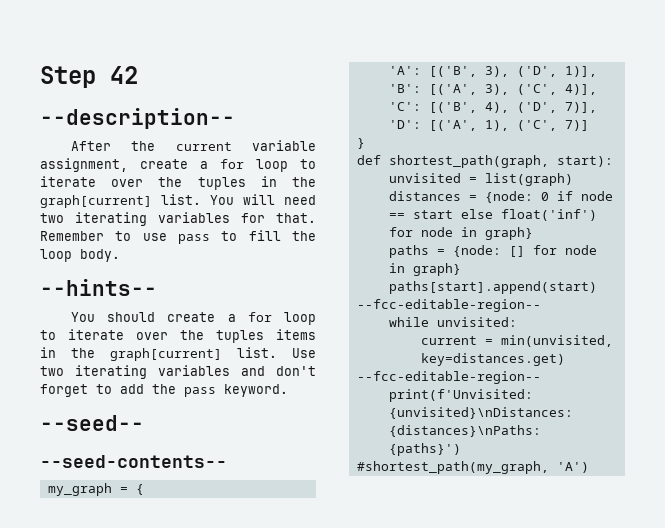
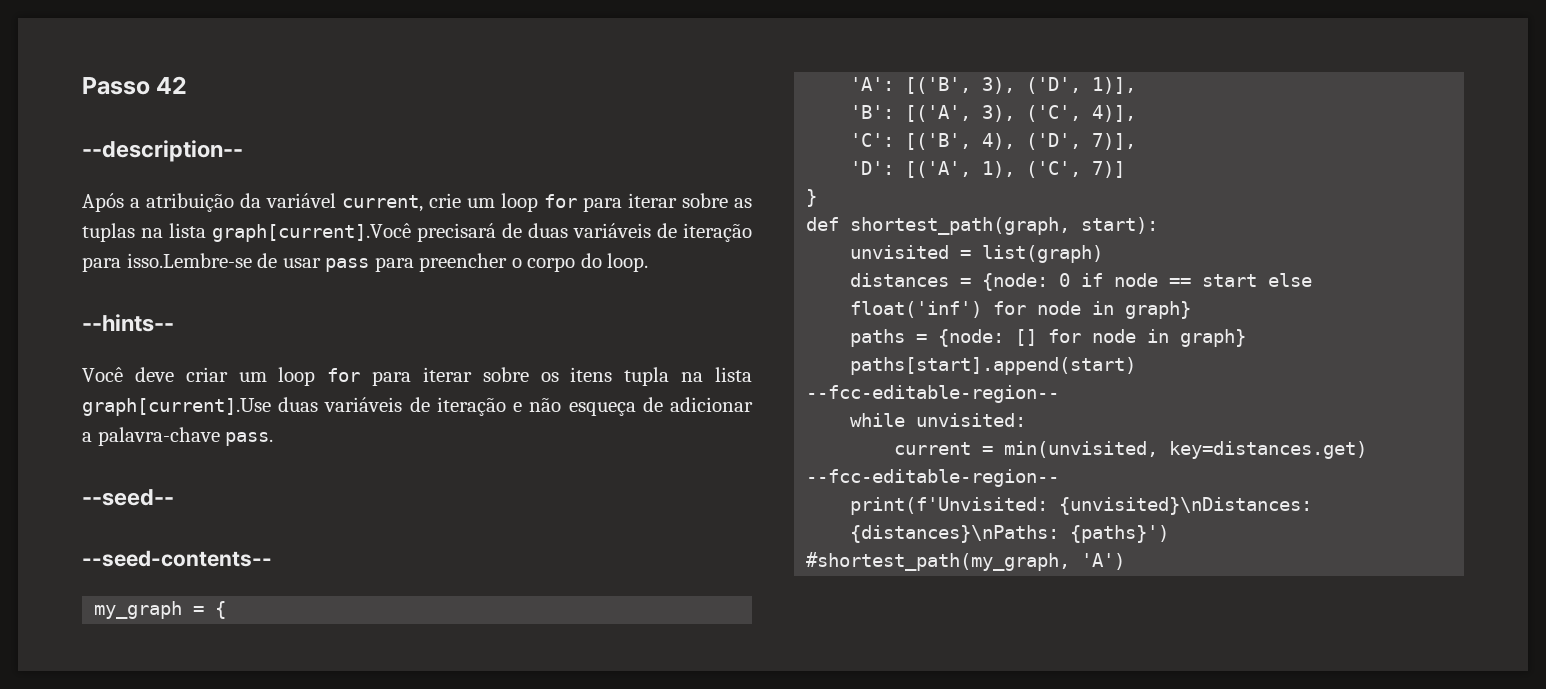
- Step 42
+ Passo 42
- After the current variable assignment, create a for loop to iterate over the tuples in the graph[current] list. You will need two iterating variables for that. Remember to use pass to fill the loop body.
+ Após a atribuição da variável current, crie um loop for para iterar sobre as tuplas na lista graph[current].Você precisará de duas variáveis de iteração para isso.Lembre-se de usar pass para preencher o corpo do loop.
  --hints--
- You should create a for loop to iterate over the tuples items in the graph[current] list. Use two iterating variables and don't forget to add the pass keyword.
+ Você deve criar um loop for para iterar sobre os itens tupla na lista graph[current].Use duas variáveis de iteração e não esqueça de adicionar a palavra-chave pass.

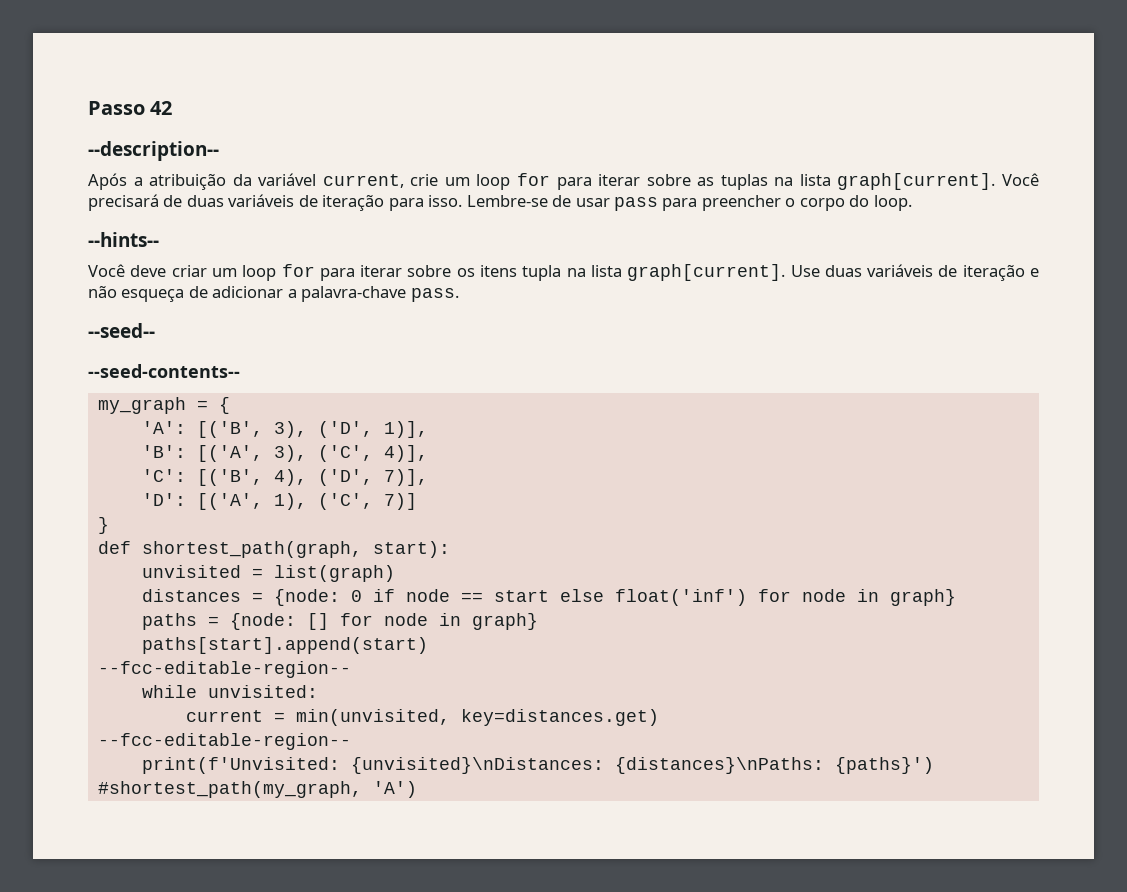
- Após a atribuição da variável current, crie um loop for para iterar sobre as tuplas na lista graph[current].Você precisará de duas variáveis de iteração para isso.Lembre-se de usar pass para preencher o corpo do loop.
+ Após a atribuição da variável current, crie um loop for para iterar sobre as tuplas na lista graph[current]. Você precisará de duas variáveis de iteração para isso. Lembre-se de usar pass para preencher o corpo do loop.
- Você deve criar um loop for para iterar sobre os itens tupla na lista graph[current].Use duas variáveis de iteração e não esqueça de adicionar a palavra-chave pass.
+ Você deve criar um loop for para iterar sobre os itens tupla na lista graph[current]. Use duas variáveis de iteração e não esqueça de adicionar a palavra-chave pass.

